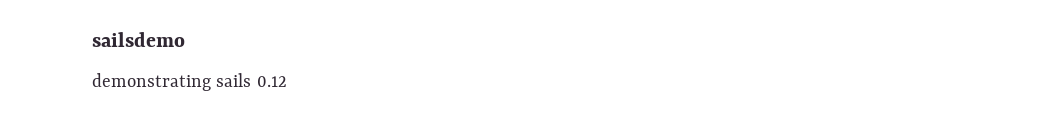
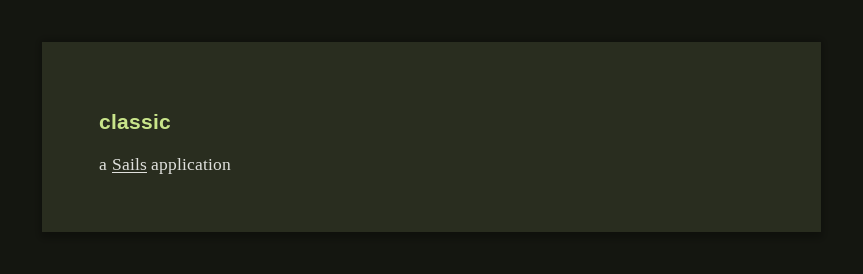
- sailsdemo
- demonstrating sails 0.12
+ classic
+ a Sails application

